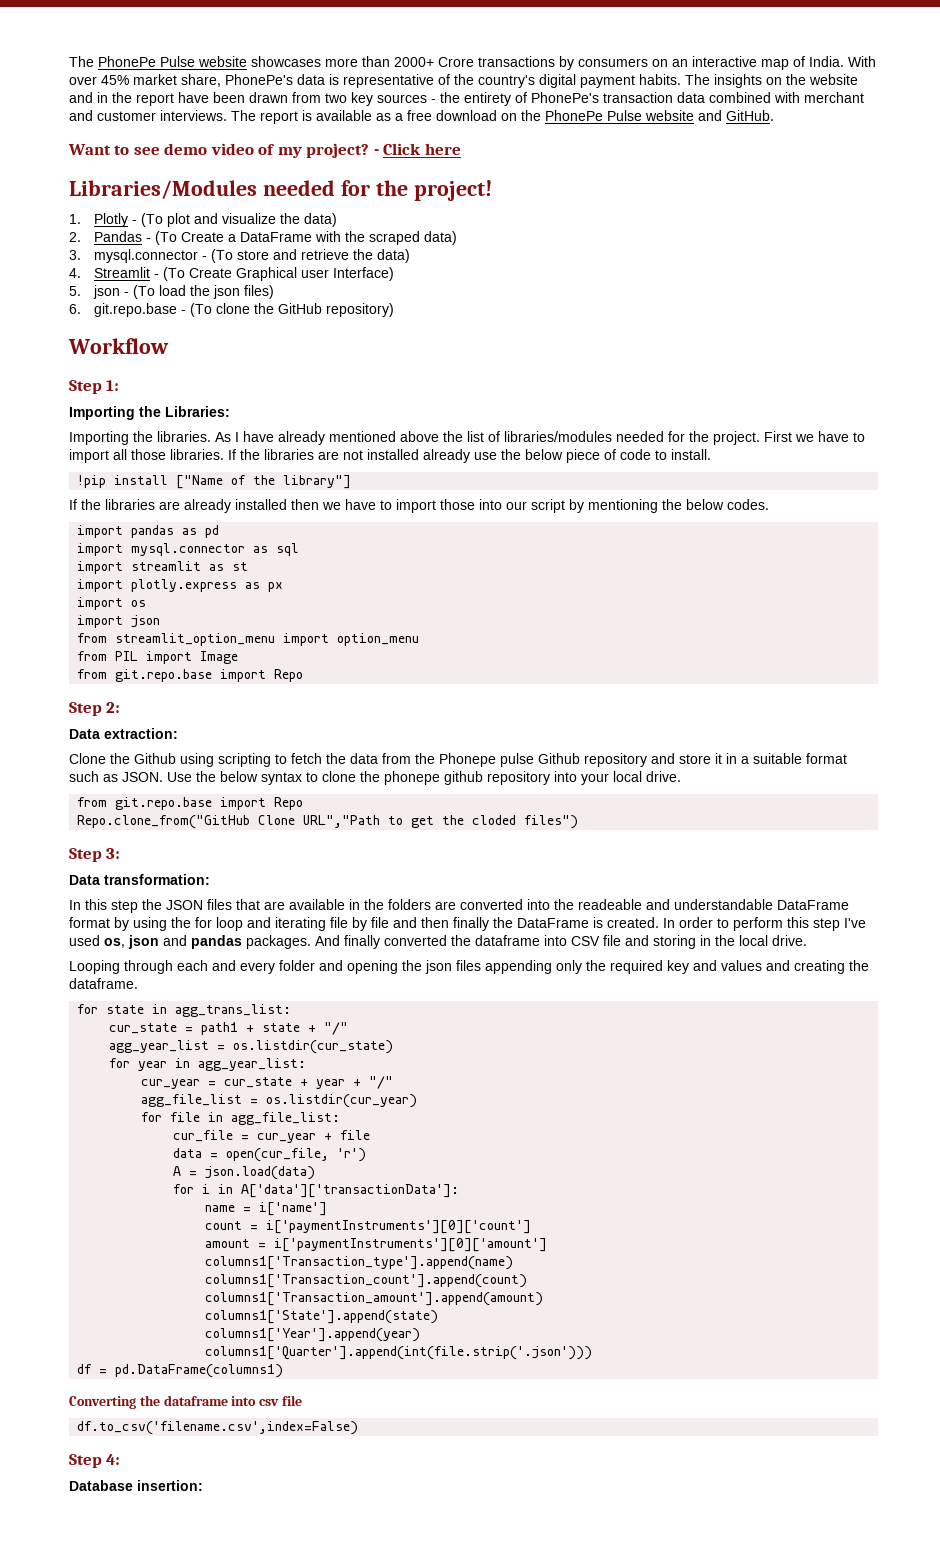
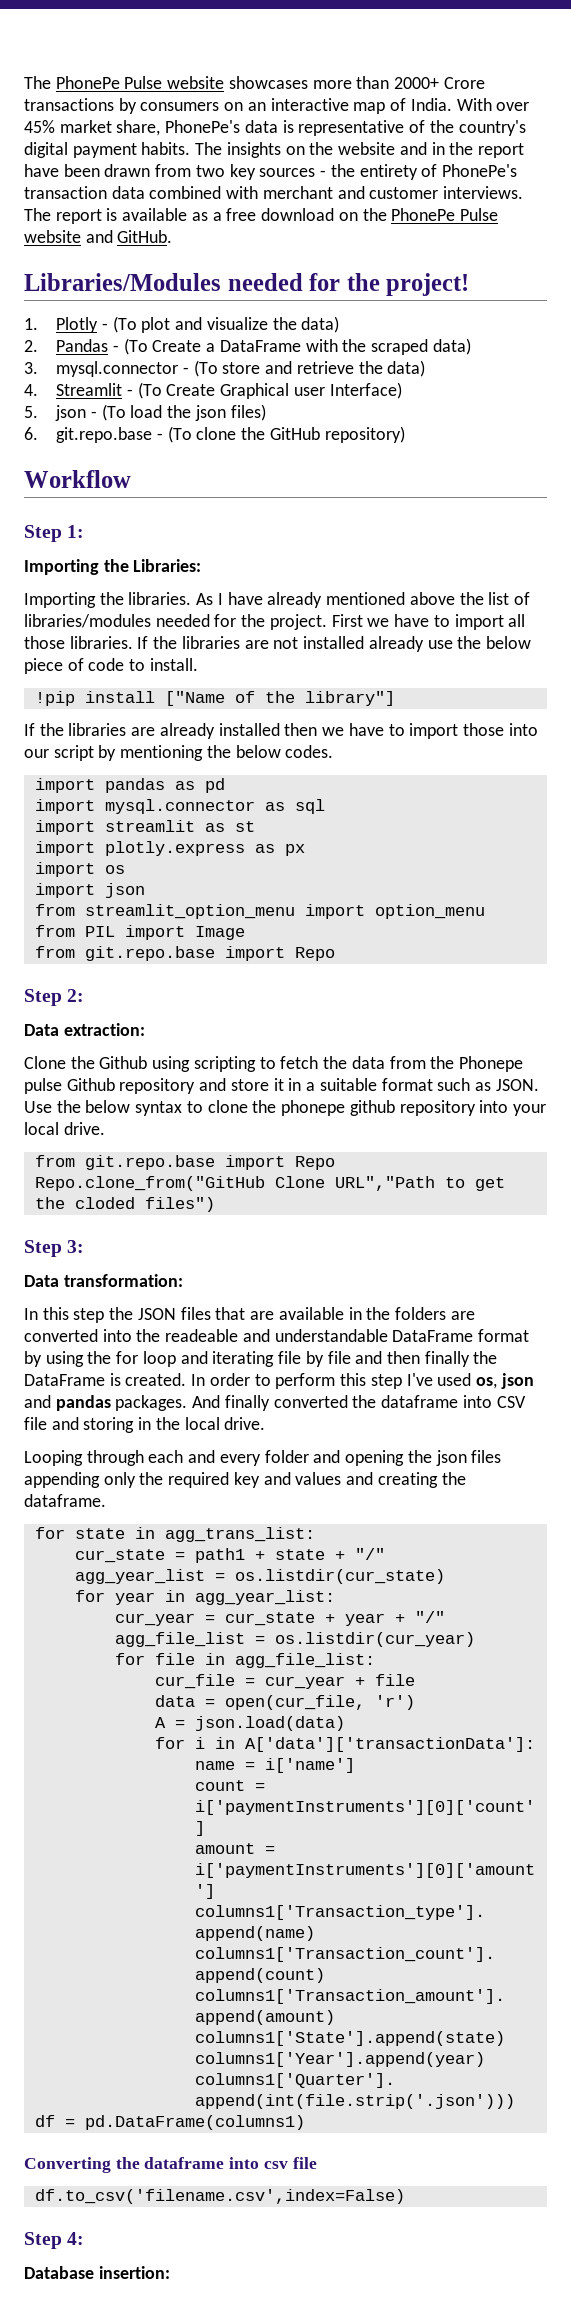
- Want to see demo video of my project? - Click here

